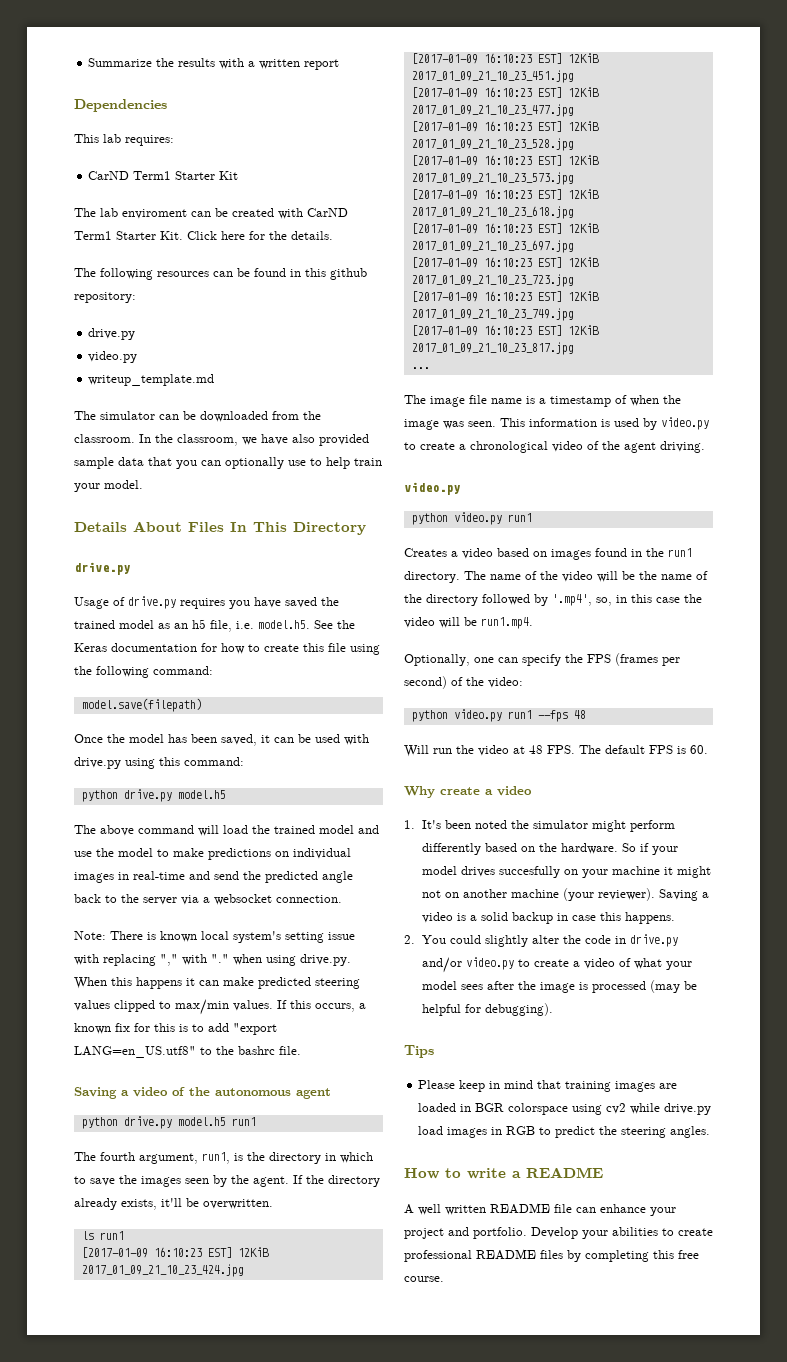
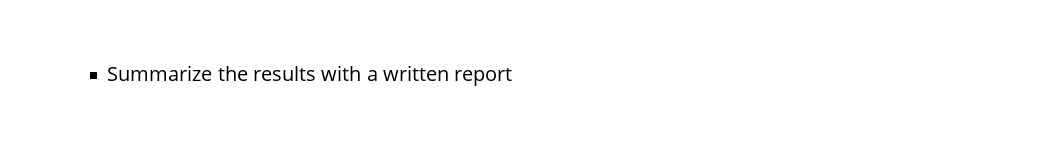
- Dependencies
- This lab requires:
- CarND Term1 Starter Kit
- The lab enviroment can be created with CarND Term1 Starter Kit. Click here for the details.
- The following resources can be found in this github repository:
- drive.py
- video.py
- writeup_template.md
- The simulator can be downloaded from the classroom. In the classroom, we have also provided sample data that you can optionally use to help train your model.
- Details About Files In This Directory
- drive.py
- Usage of drive.py requires you have saved the trained model as an h5 file, i.e. model.h5. See the Keras documentation for how to create this file using the following command:
- model.save(filepath)
- Once the model has been saved, it can be used with drive.py using this command:
- python drive.py model.h5
- The above command will load the trained model and use the model to make predictions on individual images in real-time and send the predicted angle back to the server via a websocket connection.
- Note: There is known local system's setting issue with replacing "," with "." when using drive.py. When this happens it can make predicted steering values clipped to max/min values. If this occurs, a known fix for this is to add "export LANG=en_US.utf8" to the bashrc file.
- Saving a video of the autonomous agent
- python drive.py model.h5 run1
- The fourth argument, run1, is the directory in which to save the images seen by the agent. If the directory already exists, it'll be overwritten.
- ls run1
- [2017-01-09 16:10:23 EST] 12KiB 2017_01_09_21_10_23_424.jpg
- [2017-01-09 16:10:23 EST] 12KiB 2017_01_09_21_10_23_451.jpg
- [2017-01-09 16:10:23 EST] 12KiB 2017_01_09_21_10_23_477.jpg
- [2017-01-09 16:10:23 EST] 12KiB 2017_01_09_21_10_23_528.jpg
- [2017-01-09 16:10:23 EST] 12KiB 2017_01_09_21_10_23_573.jpg
- [2017-01-09 16:10:23 EST] 12KiB 2017_01_09_21_10_23_618.jpg
- [2017-01-09 16:10:23 EST] 12KiB 2017_01_09_21_10_23_697.jpg
- [2017-01-09 16:10:23 EST] 12KiB 2017_01_09_21_10_23_723.jpg
- [2017-01-09 16:10:23 EST] 12KiB 2017_01_09_21_10_23_749.jpg
- [2017-01-09 16:10:23 EST] 12KiB 2017_01_09_21_10_23_817.jpg
- ...
- The image file name is a timestamp of when the image was seen. This information is used by video.py to create a chronological video of the agent driving.
- video.py
- python video.py run1
- Creates a video based on images found in the run1 directory. The name of the video will be the name of the directory followed by '.mp4', so, in this case the video will be run1.mp4.
- Optionally, one can specify the FPS (frames per second) of the video:
- python video.py run1 --fps 48
- Will run the video at 48 FPS. The default FPS is 60.
- Why create a video
- 1. It's been noted the simulator might perform differently based on the hardware. So if your model drives succesfully on your machine it might not on another machine (your reviewer). Saving a video is a solid backup in case this happens.
- 2. You could slightly alter the code in drive.py and/or video.py to create a video of what your model sees after the image is processed (may be helpful for debugging).
- Tips
- Please keep in mind that training images are loaded in BGR colorspace using cv2 while drive.py load images in RGB to predict the steering angles.
- How to write a README
- A well written README file can enhance your project and portfolio. Develop your abilities to create professional README files by completing this free course.

